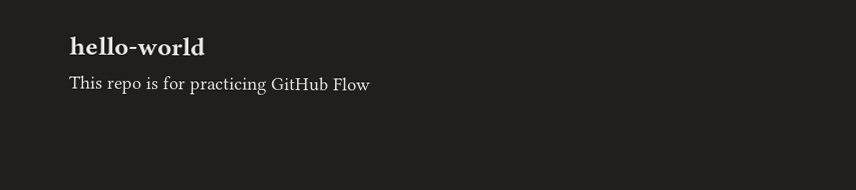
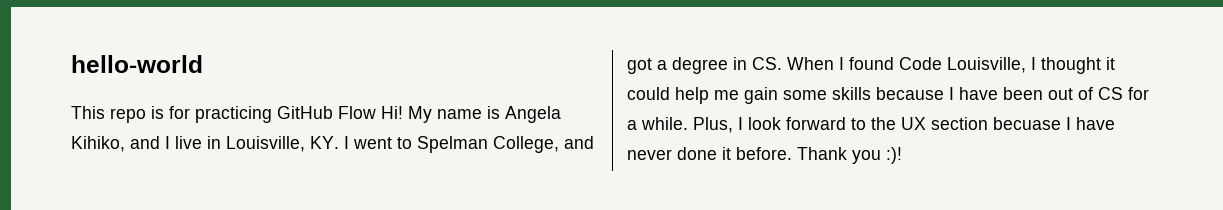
- This repo is for practicing GitHub Flow
+ This repo is for practicing GitHub Flow Hi! My name is Angela Kihiko, and I live in Louisville, KY. I went to Spelman College, and got a degree in CS. When I found Code Louisville, I thought it could help me gain some skills because I have been out of CS for a while. Plus, I look forward to the UX section becuase I have never done it before. Thank you :)!

